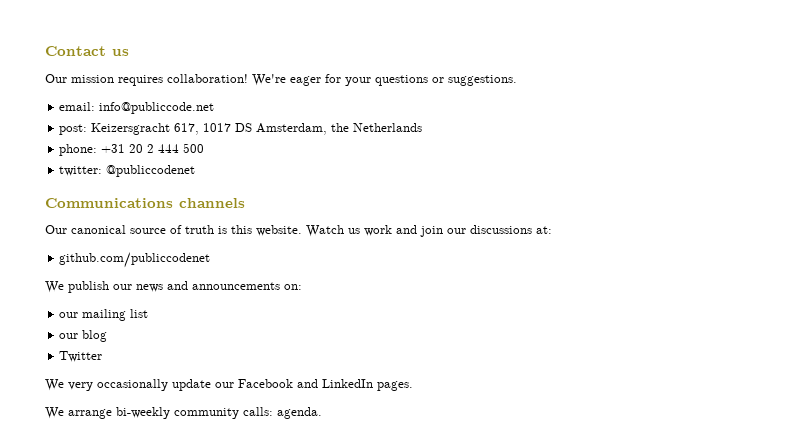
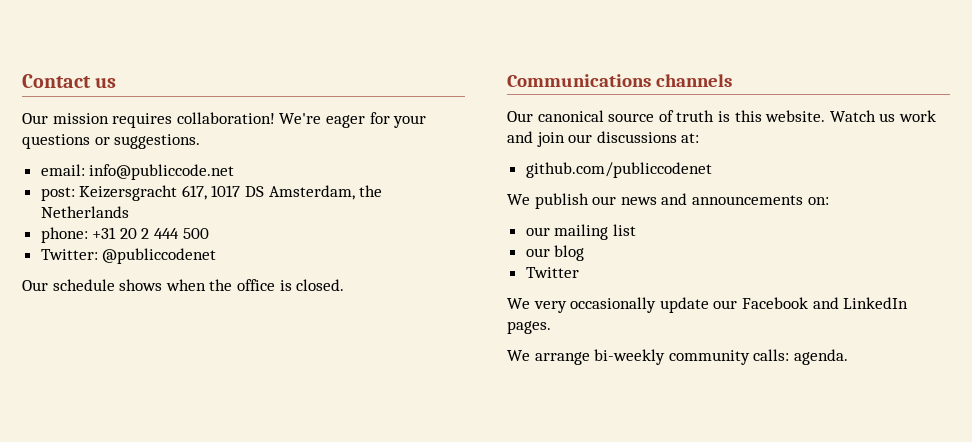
- twitter: @publiccodenet
+ Twitter: @publiccodenet
+ Our schedule shows when the office is closed.

